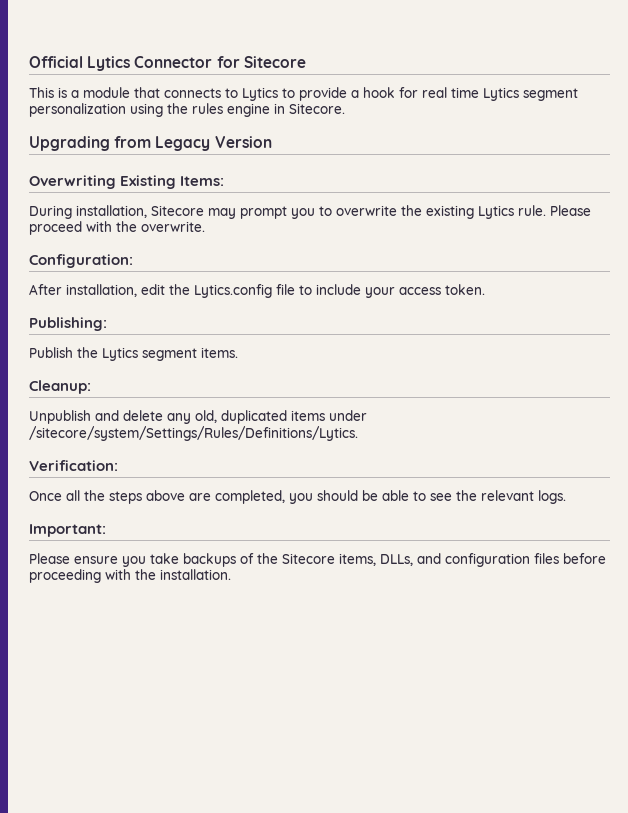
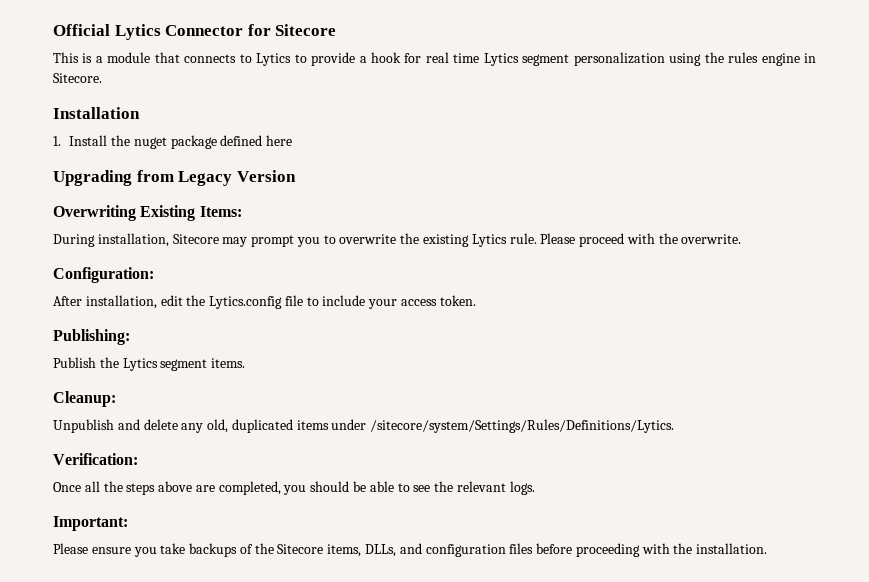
+ Installation
+ 1. Install the nuget package defined here

